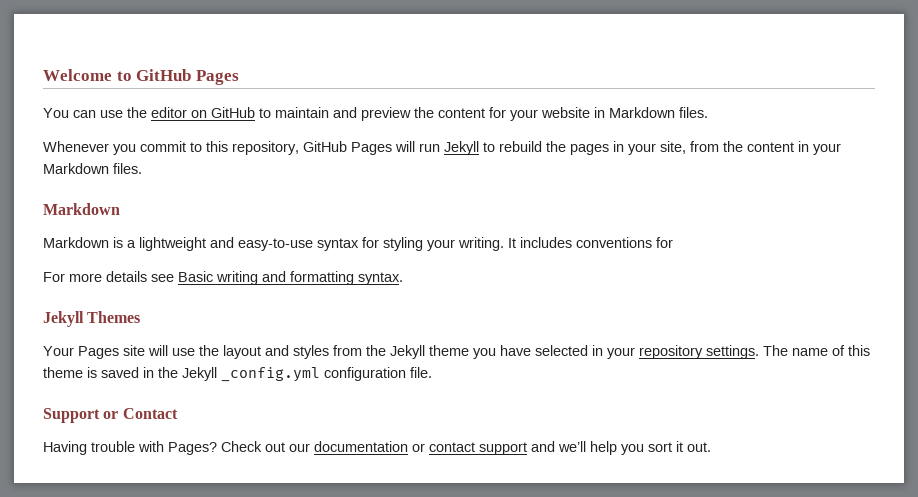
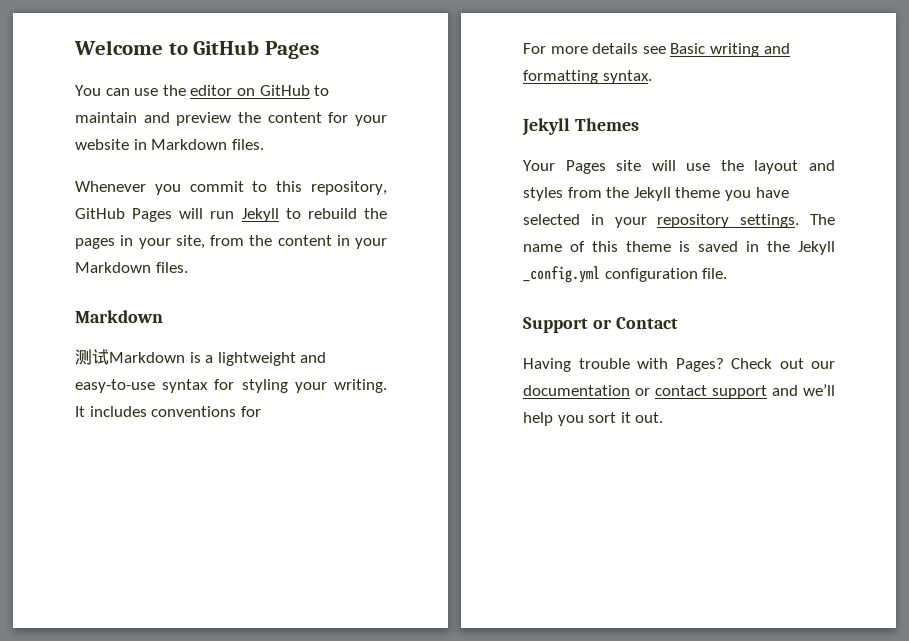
- Markdown is a lightweight and easy-to-use syntax for styling your writing.
+ 测试Markdown is a lightweight and easy-to-use syntax for styling your writing.

